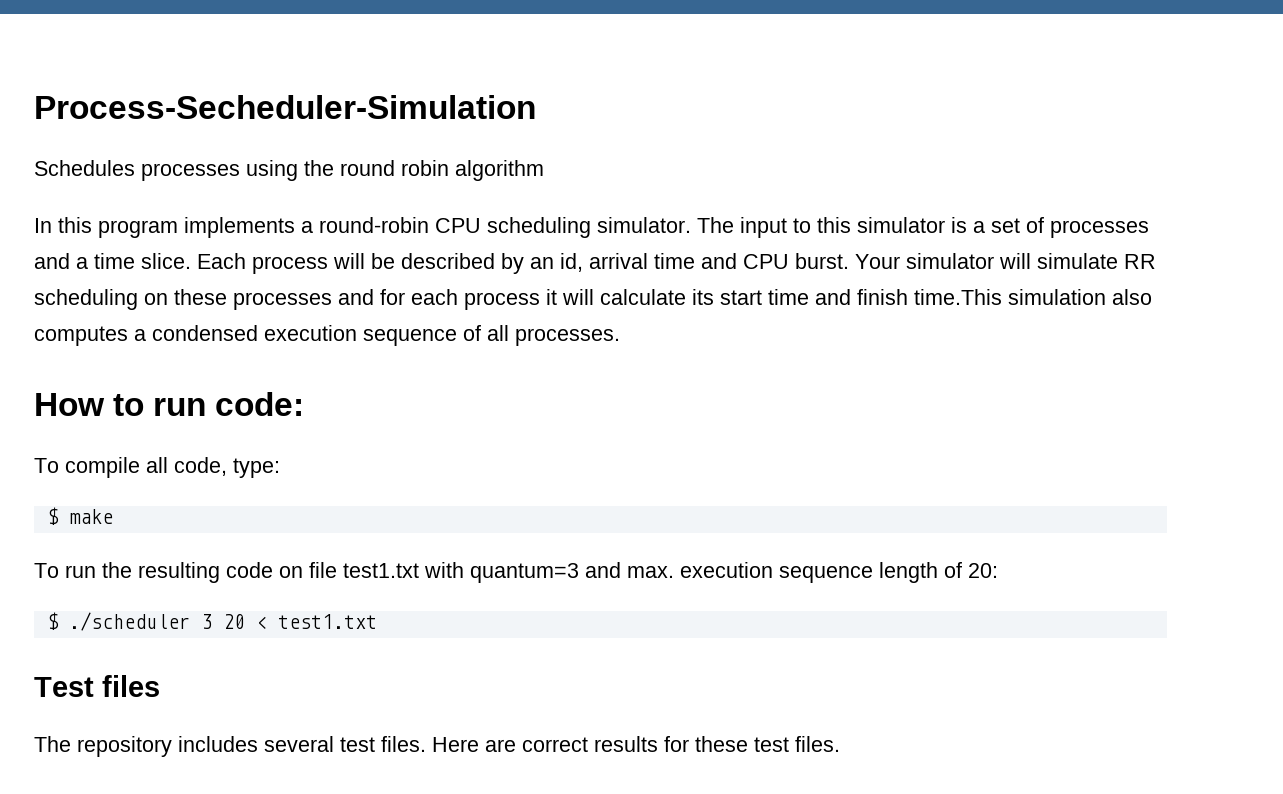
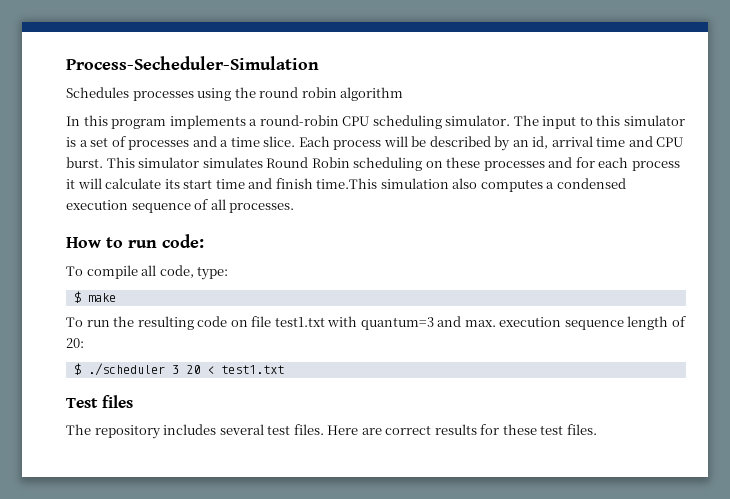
- Your simulator will simulate RR scheduling on these processes and for each process it will calculate its start time and finish time.This simulation also computes a condensed execution sequence of all processes.
+ This simulator simulates Round Robin scheduling on these processes and for each process it will calculate its start time and finish time.This simulation also computes a condensed execution sequence of all processes.

